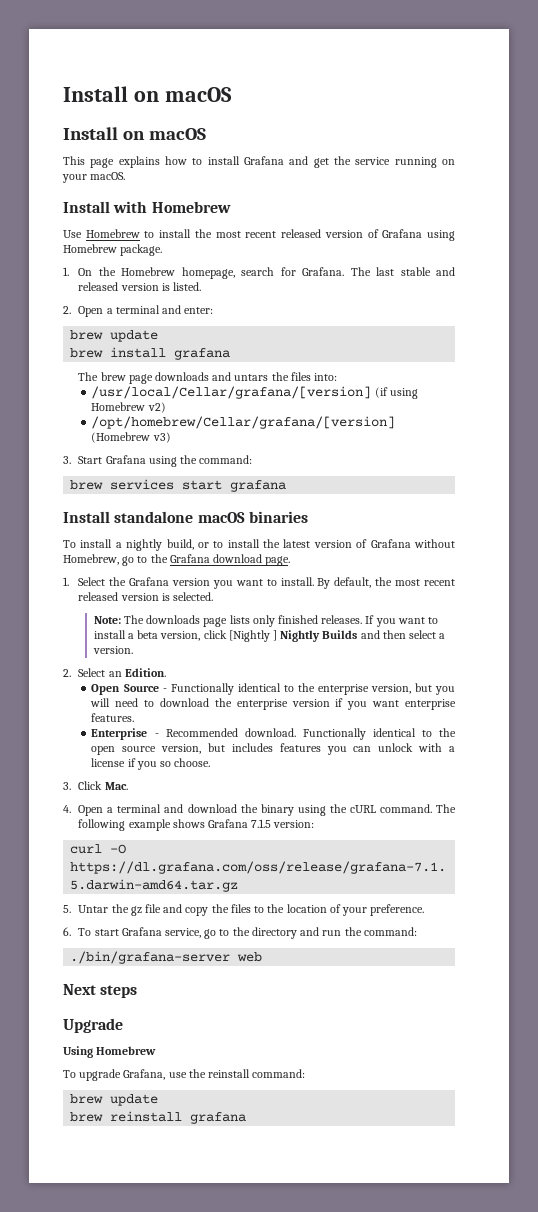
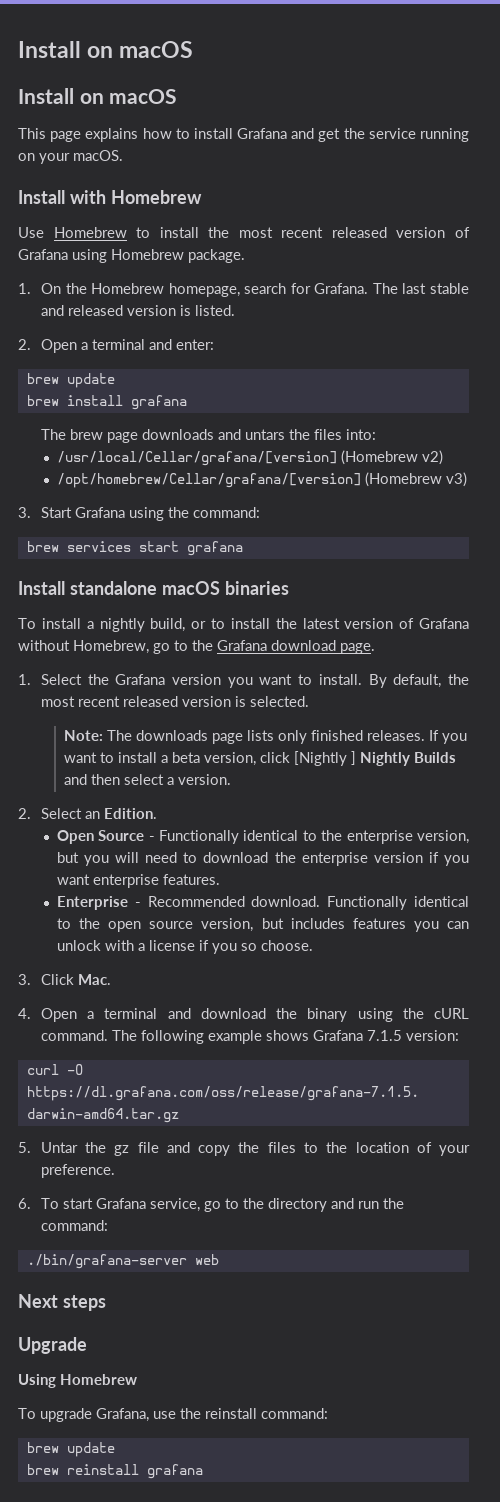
- /usr/local/Cellar/grafana/[version] (if using Homebrew v2)
+ /usr/local/Cellar/grafana/[version] (Homebrew v2)

